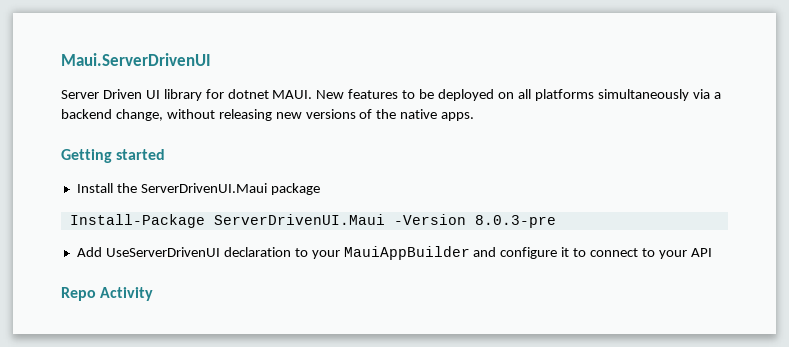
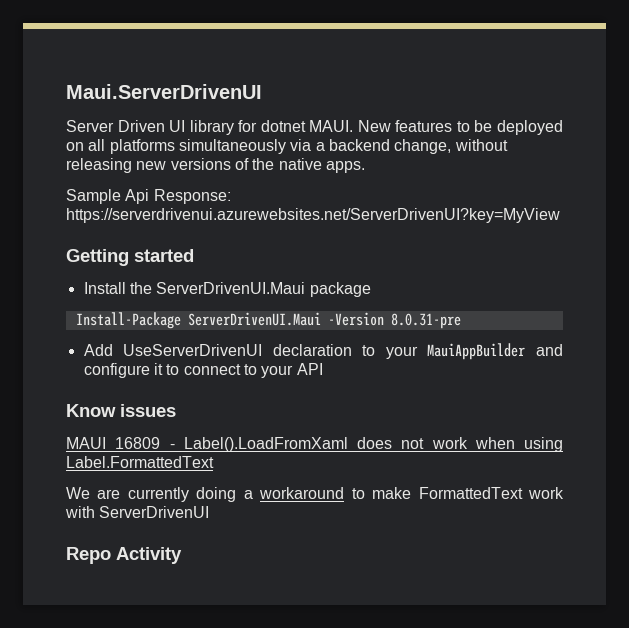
+ Sample Api Response: https://serverdrivenui.azurewebsites.net/ServerDrivenUI?key=MyView
- Install-Package ServerDrivenUI.Maui -Version 8.0.3-pre
+ Install-Package ServerDrivenUI.Maui -Version 8.0.31-pre
+ Know issues
+ MAUI 16809 - Label().LoadFromXaml does not work when using Label.FormattedText
+ We are currently doing a workaround to make FormattedText work with ServerDrivenUI

